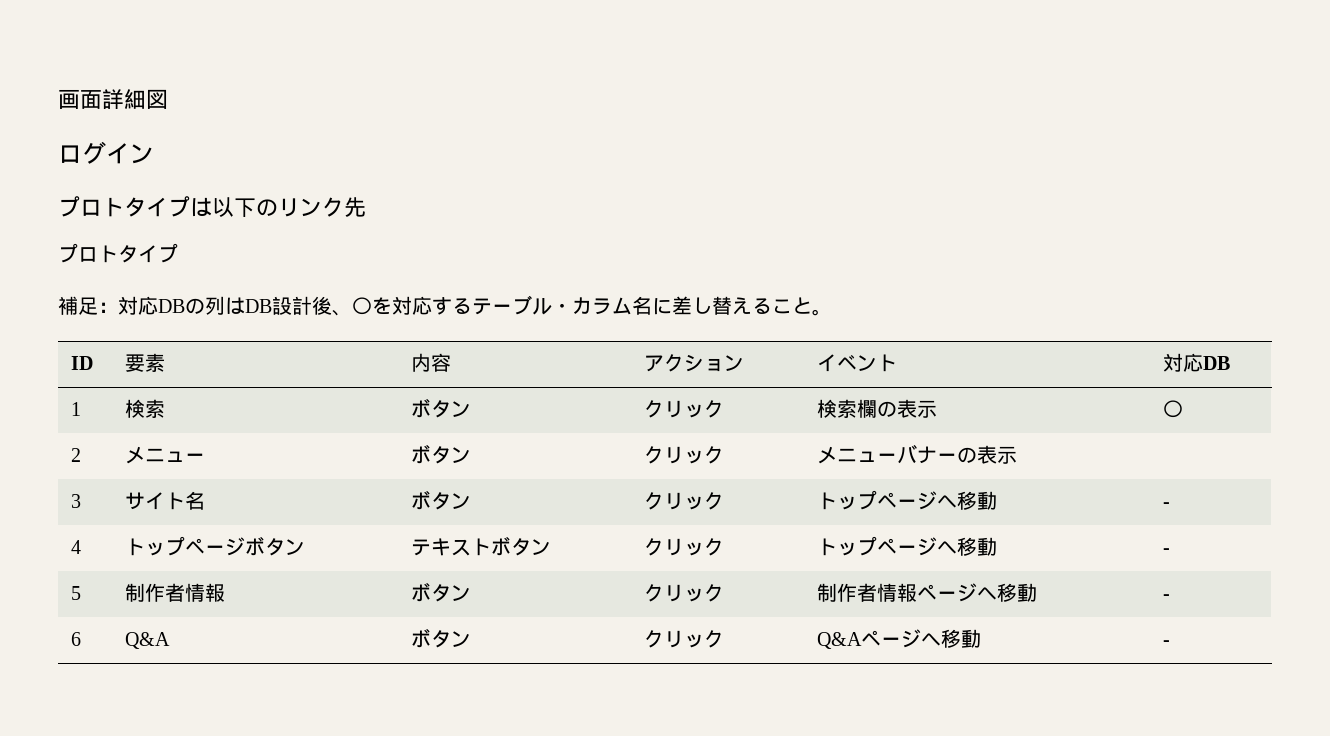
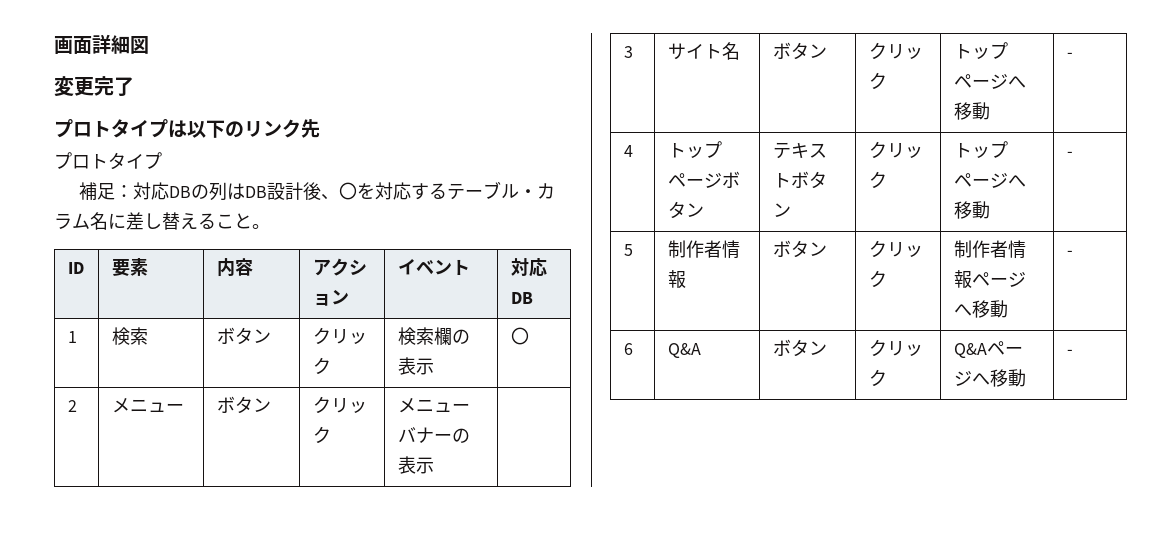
- ログイン
+ 変更完了

